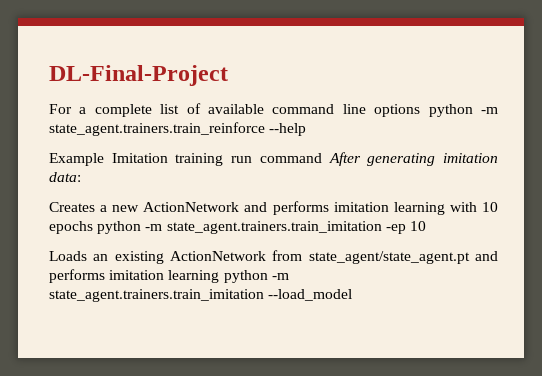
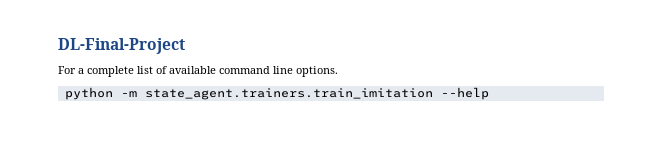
- For a complete list of available command line options python -m state_agent.trainers.train_reinforce --help
- Example Imitation training run command After generating imitation data:
- Creates a new ActionNetwork and performs imitation learning with 10 epochs python -m state_agent.trainers.train_imitation -ep 10
- Loads an existing ActionNetwork from state_agent/state_agent.pt and performs imitation learning python -m state_agent.trainers.train_imitation --load_model
+ For a complete list of available command line options.
+ python -m state_agent.trainers.train_imitation --help

